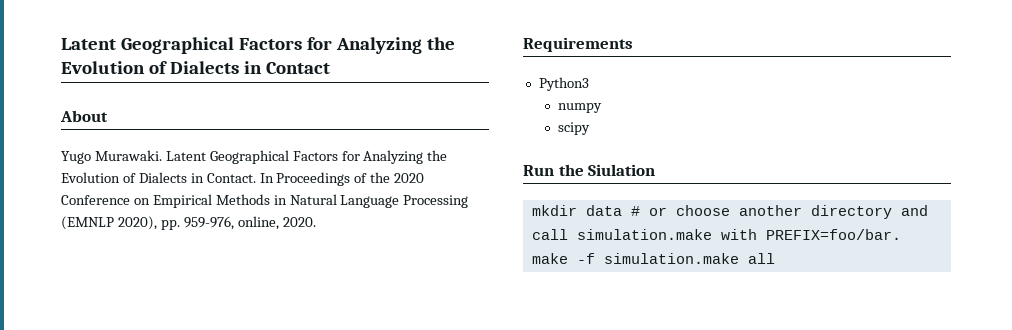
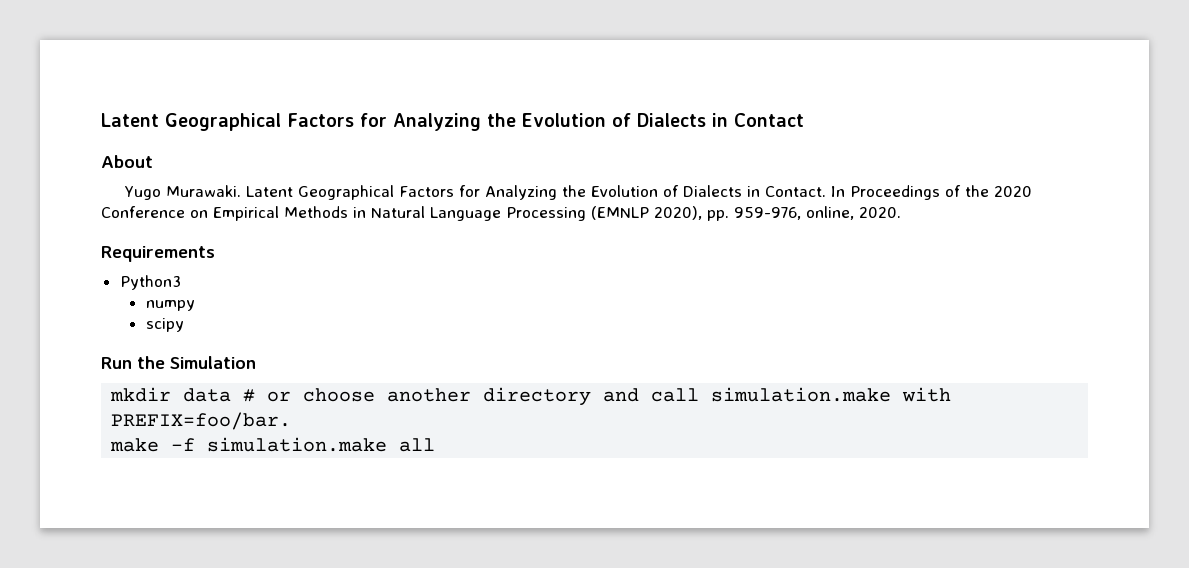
- Run the Siulation
+ Run the Simulation

